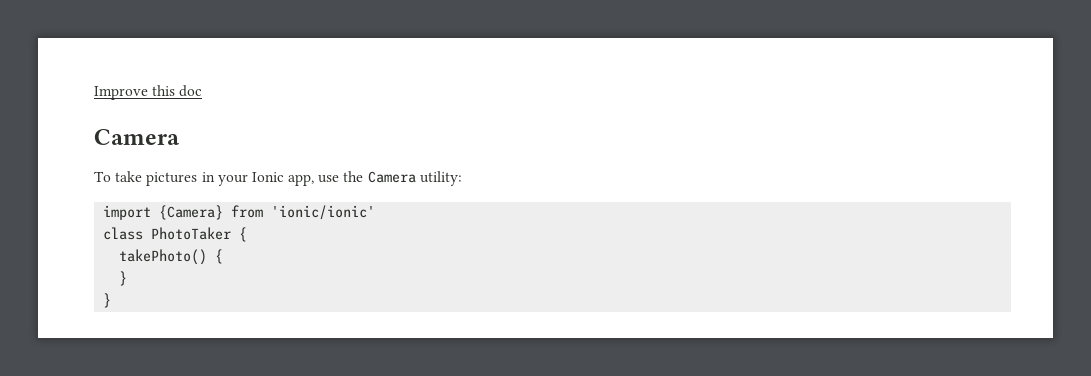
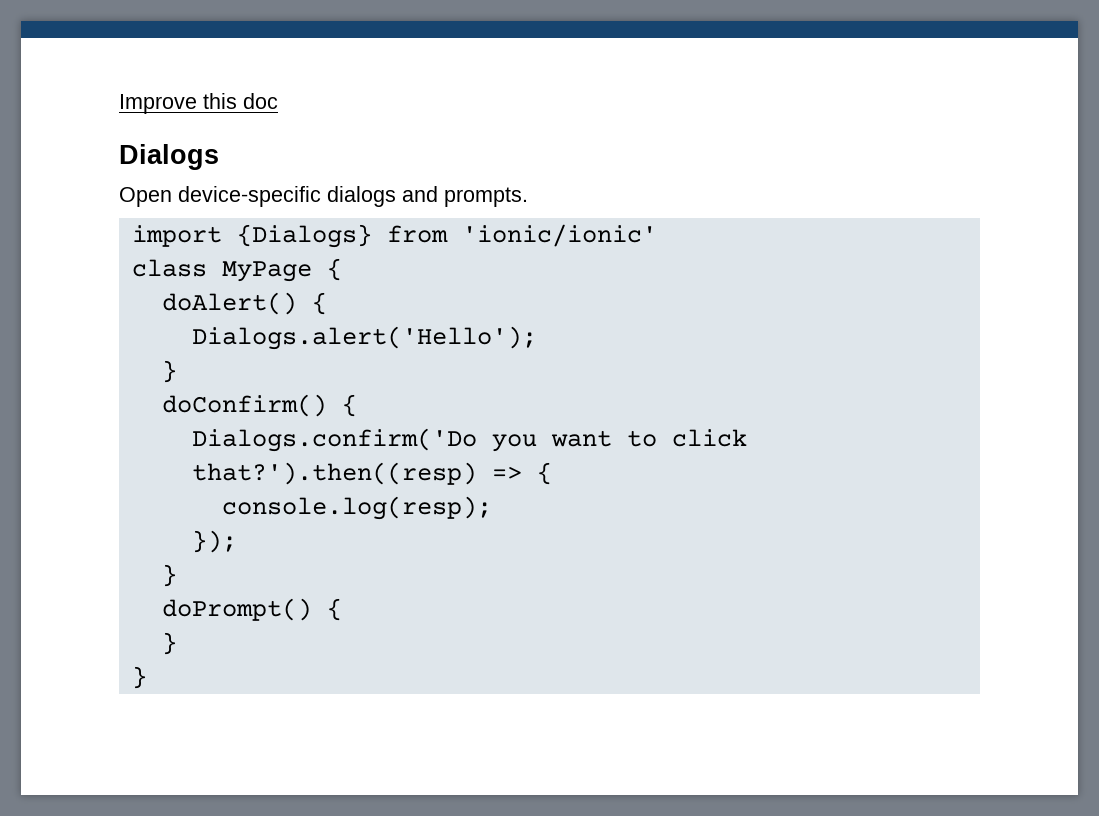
  Improve this doc
- Camera
- To take pictures in your Ionic app, use the Camera utility:
+ Dialogs
+ Open device-specific dialogs and prompts.
- import {Camera} from 'ionic/ionic'
+ import {Dialogs} from 'ionic/ionic'
- class PhotoTaker {
- takePhoto() {
+ class MyPage {
+ doAlert() {
+ Dialogs.alert('Hello');
+ }
+ doConfirm() {
+ Dialogs.confirm('Do you want to click that?').then((resp) => {
+ console.log(resp);
+ });
+ }
+ doPrompt() {

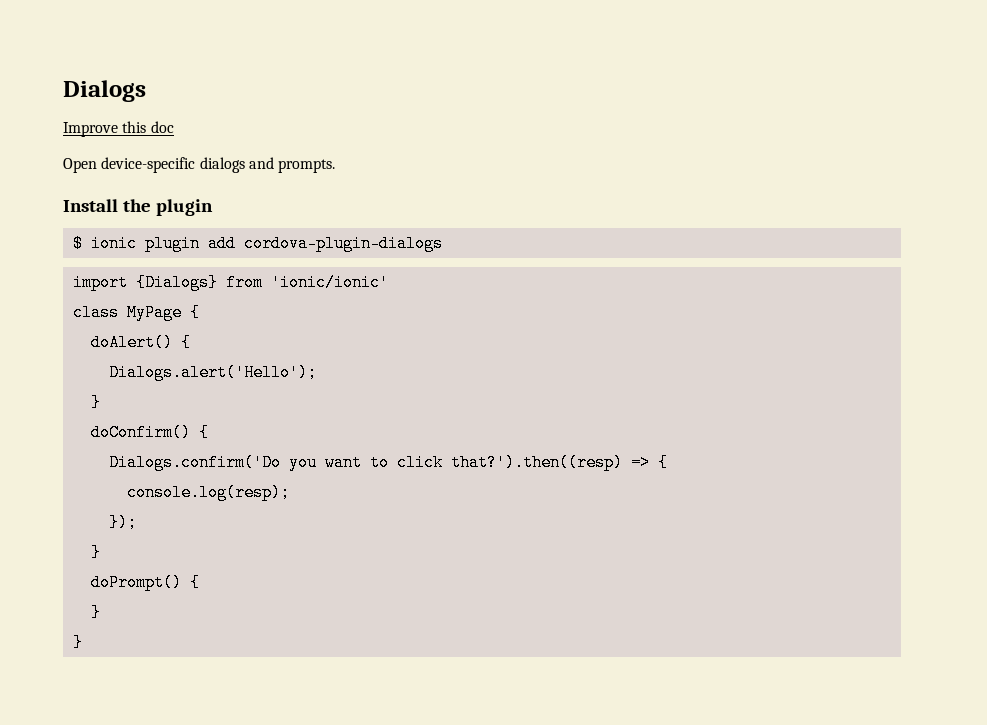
+ Dialogs
- Dialogs
+ Install the plugin
+ $ ionic plugin add cordova-plugin-dialogs

